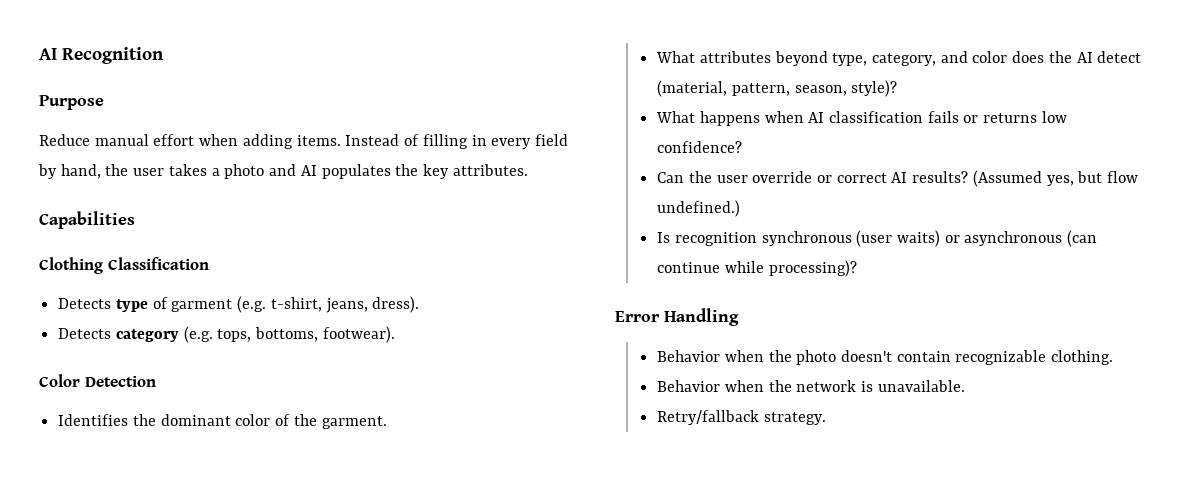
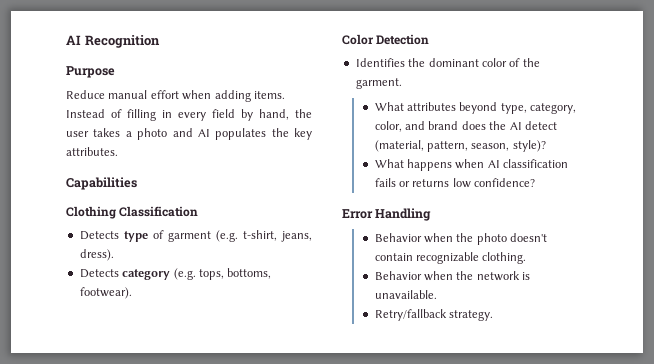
- What attributes beyond type, category, and color does the AI detect (material, pattern, season, style)?
+ What attributes beyond type, category, color, and brand does the AI detect (material, pattern, season, style)?
- Can the user override or correct AI results? (Assumed yes, but flow undefined.)
- Is recognition synchronous (user waits) or asynchronous (can continue while processing)?

